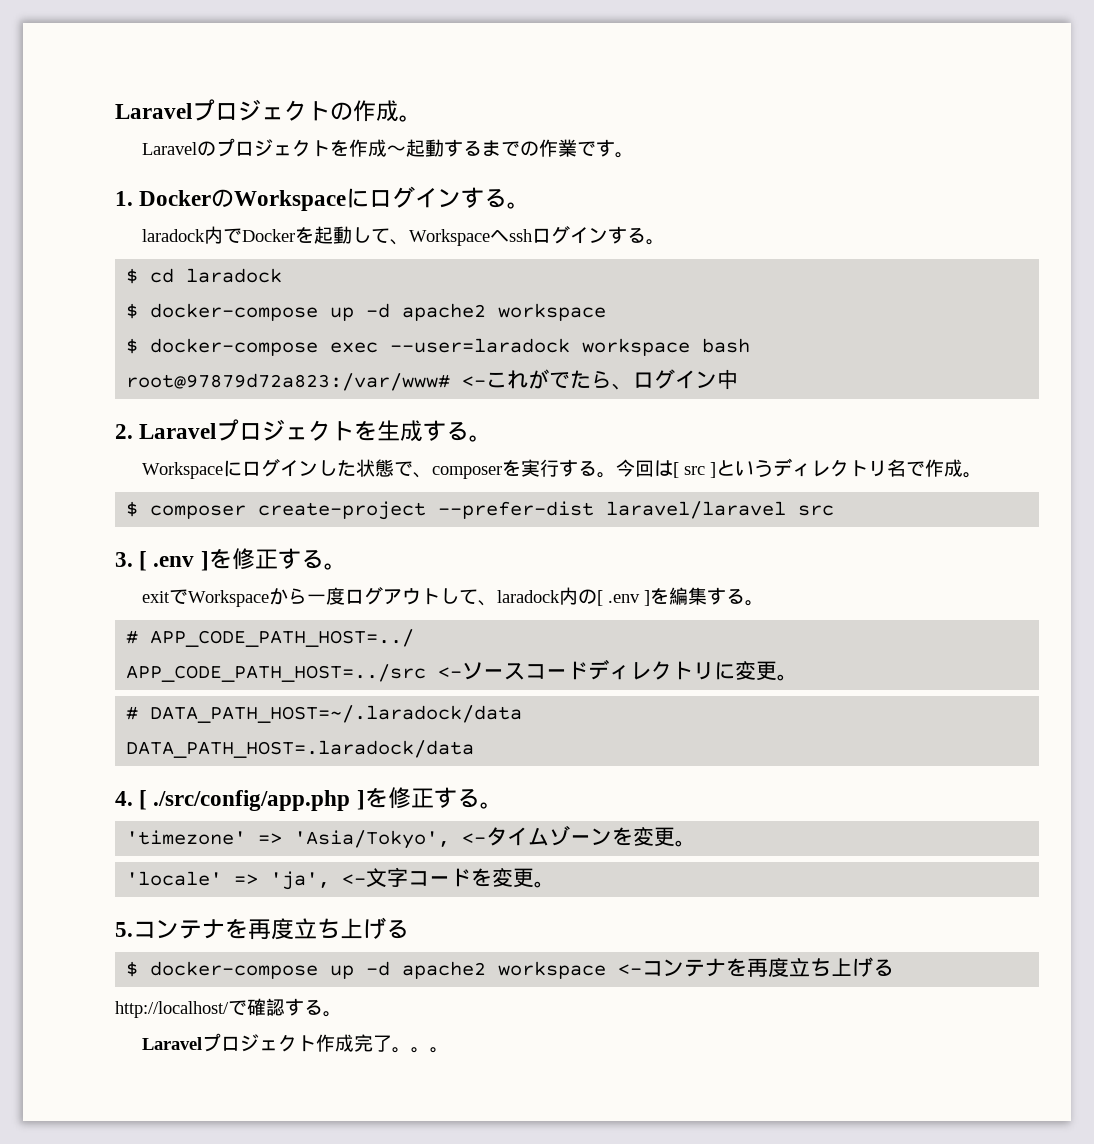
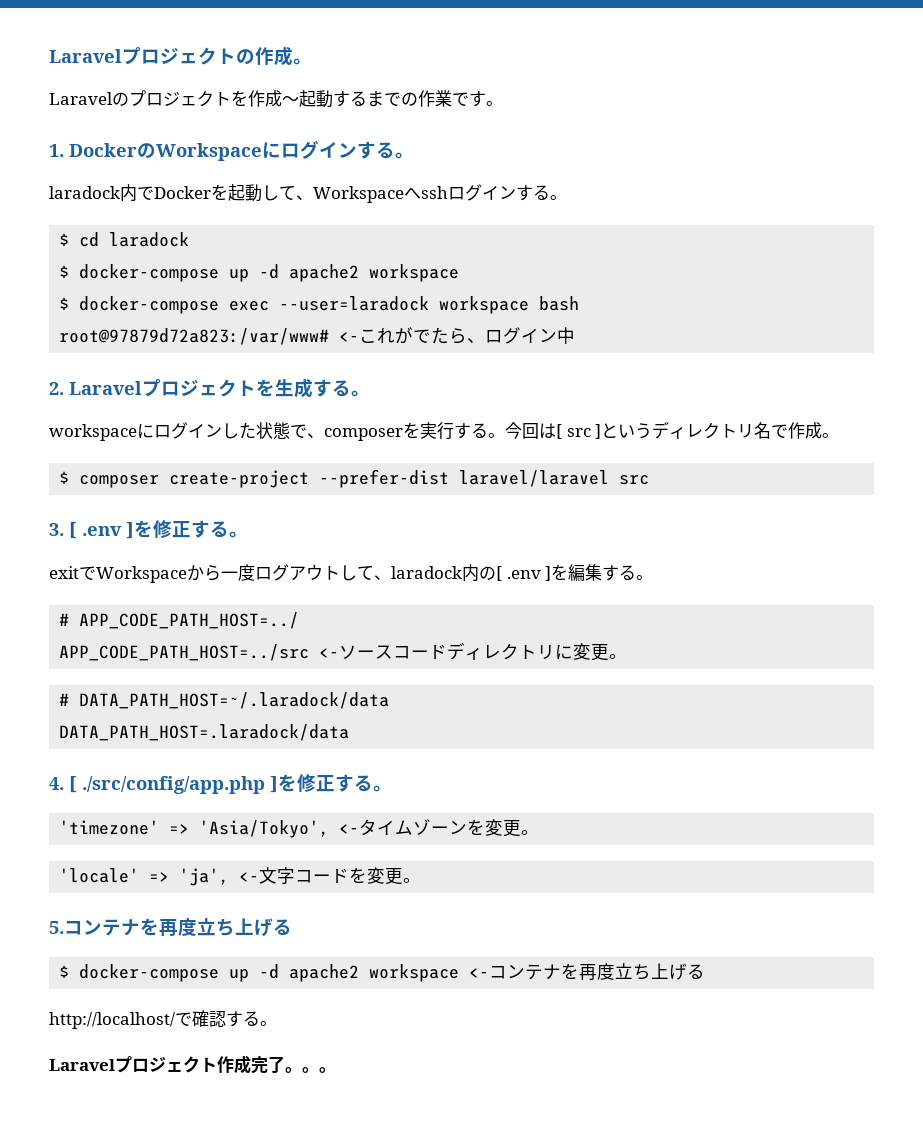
- Workspaceにログインした状態で、composerを実行する。
+ workspaceにログインした状態で、composerを実行する。

